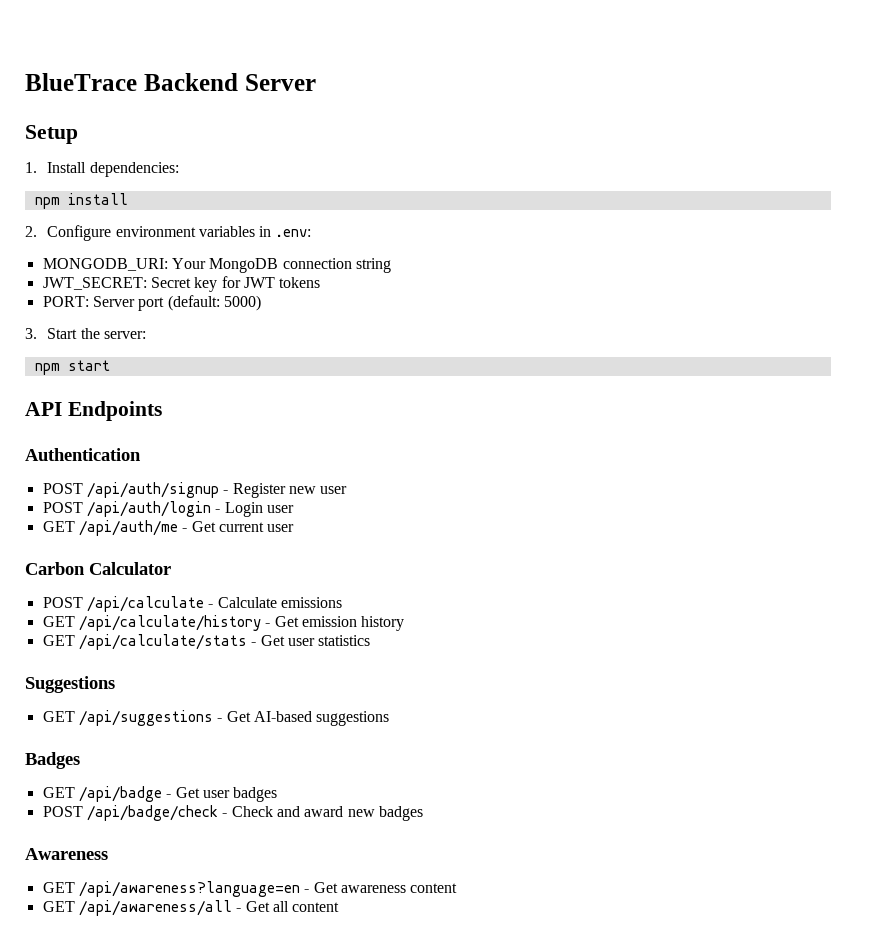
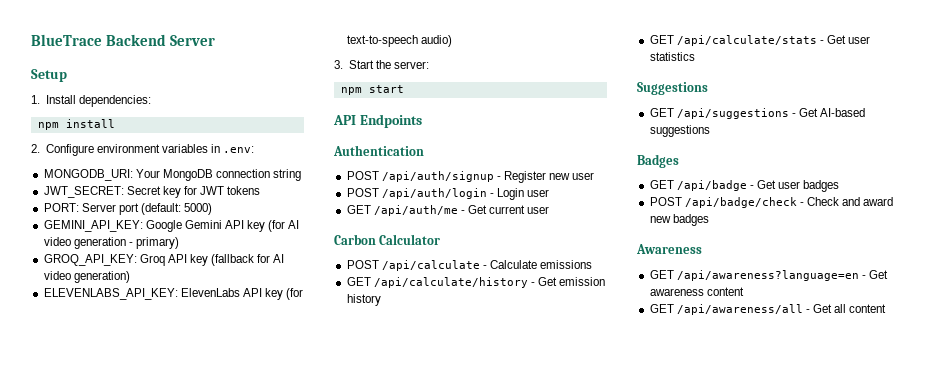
+ GEMINI_API_KEY: Google Gemini API key (for AI video generation - primary)
+ GROQ_API_KEY: Groq API key (fallback for AI video generation)
+ ELEVENLABS_API_KEY: ElevenLabs API key (for text-to-speech audio)

